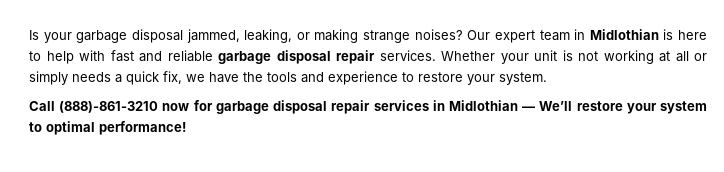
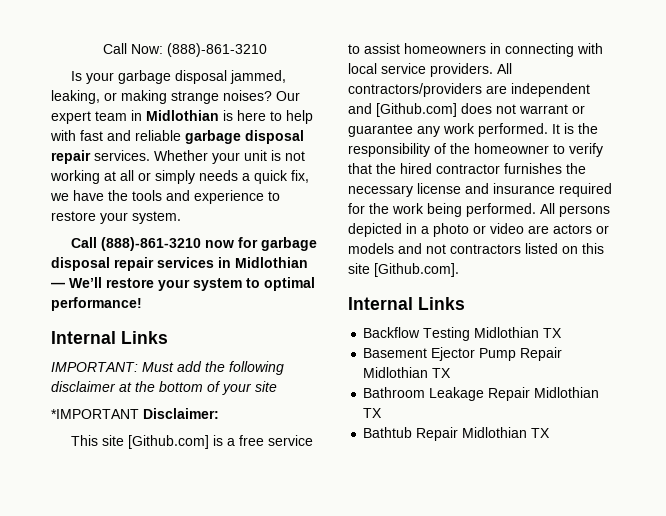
+ Call Now: (888)-861-3210
  Call (888)-861-3210 now for garbage disposal repair services in Midlothian — We’ll restore your system to optimal performance!
+ Internal Links
+ IMPORTANT: Must add the following disclaimer at the bottom of your site
+ *IMPORTANT Disclaimer:
+ This site [Github.com] is a free service to assist homeowners in connecting with local service providers. All contractors/providers are independent and [Github.com] does not warrant or guarantee any work performed. It is the responsibility of the homeowner to verify that the hired contractor furnishes the necessary license and insurance required for the work being performed. All persons depicted in a photo or video are actors or models and not contractors listed on this site [Github.com].
+ Internal Links
+ Backflow Testing Midlothian TX
+ Basement Ejector Pump Repair Midlothian TX
+ Bathroom Leakage Repair Midlothian TX
+ Bathtub Repair Midlothian TX

